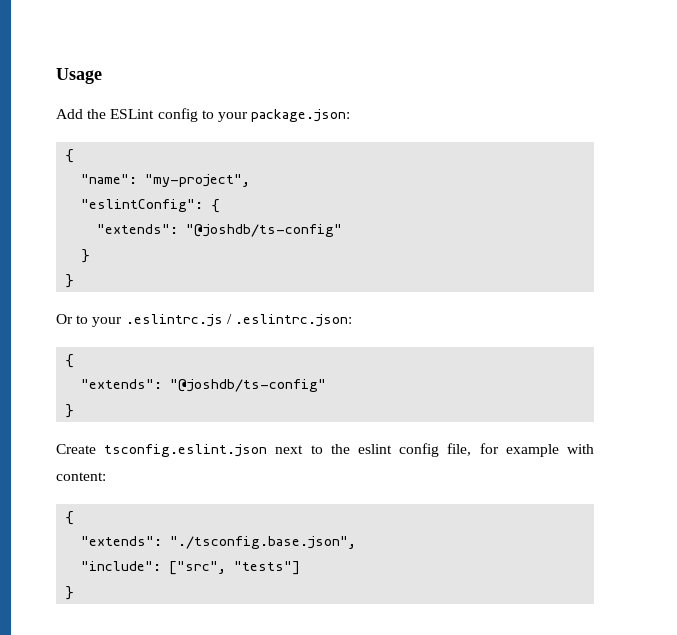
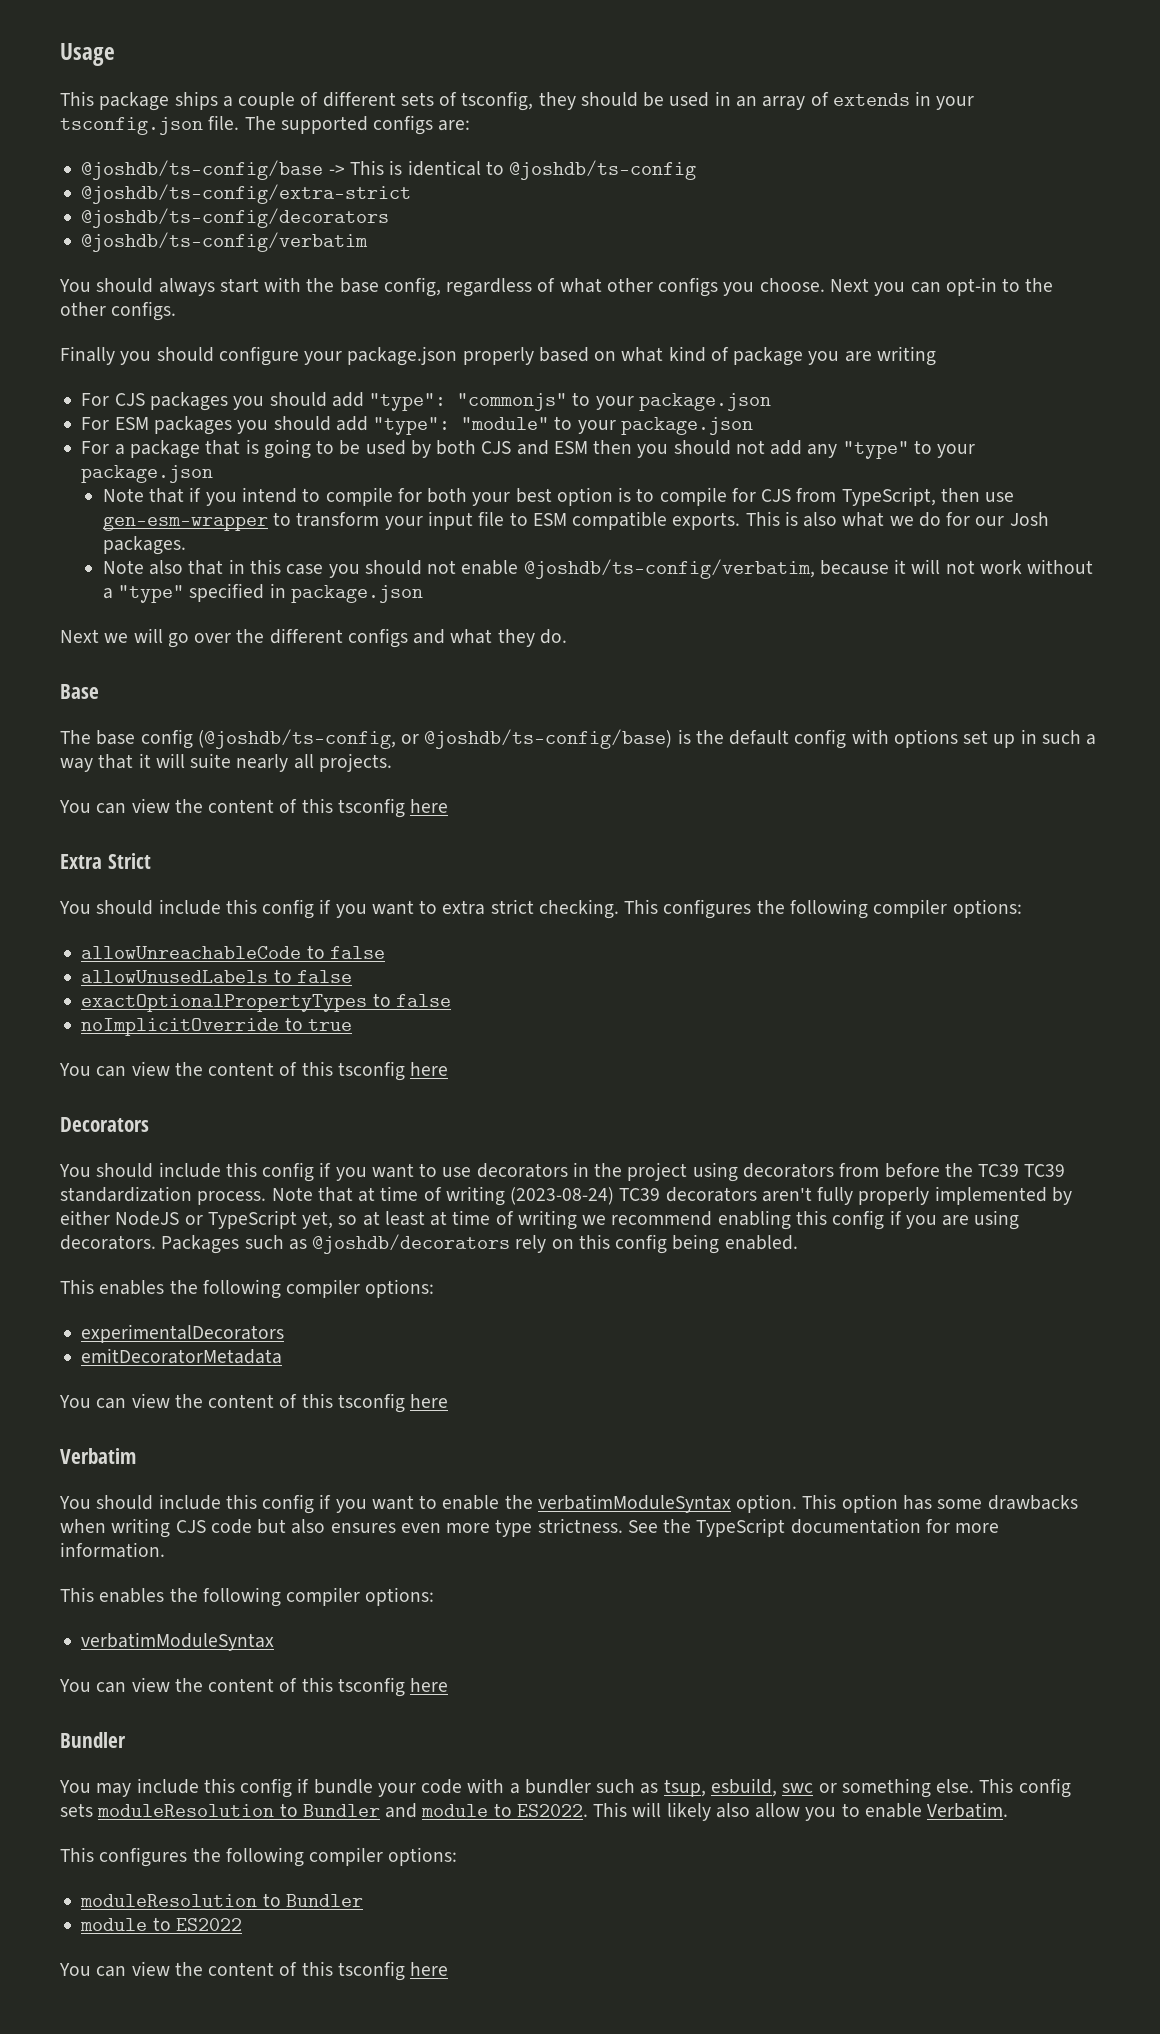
- Add the ESLint config to your package.json:
- {
- "name": "my-project",
- "eslintConfig": {
- "extends": "@joshdb/ts-config"
- }
- }
- Or to your .eslintrc.js / .eslintrc.json:
- {
- "extends": "@joshdb/ts-config"
- }
- Create tsconfig.eslint.json next to the eslint config file, for example with content:
- {
- "extends": "./tsconfig.base.json",
- "include": ["src", "tests"]
- }
+ This package ships a couple of different sets of tsconfig, they should be used in an array of extends in your tsconfig.json file. The supported configs are:
+ @joshdb/ts-config/base -> This is identical to @joshdb/ts-config
+ @joshdb/ts-config/extra-strict
+ @joshdb/ts-config/decorators
+ @joshdb/ts-config/verbatim
+ You should always start with the base config, regardless of what other configs you choose. Next you can opt-in to the other configs.
+ Finally you should configure your package.json properly based on what kind of package you are writing
+ For CJS packages you should add "type": "commonjs" to your package.json
+ For ESM packages you should add "type": "module" to your package.json
+ For a package that is going to be used by both CJS and ESM then you should not add any "type" to your package.json
+ Note that if you intend to compile for both your best option is to compile for CJS from TypeScript, then use gen-esm-wrapper to transform your input file to ESM compatible exports. This is also what we do for our Josh packages.
+ Note also that in this case you should not enable @joshdb/ts-config/verbatim, because it will not work without a "type" specified in package.json
+ Next we will go over the different configs and what they do.
+ Base
+ The base config (@joshdb/ts-config, or @joshdb/ts-config/base) is the default config with options set up in such a way that it will suite nearly all projects.
+ You can view the content of this tsconfig here
+ Extra Strict
+ You should include this config if you want to extra strict checking. This configures the following compiler options:
+ allowUnreachableCode to false
+ allowUnusedLabels to false
+ exactOptionalPropertyTypes to false
+ noImplicitOverride to true
+ You can view the content of this tsconfig here
+ Decorators
+ You should include this config if you want to use decorators in the project using decorators from before the TC39 TC39 standardization process. Note that at time of writing (2023-08-24) TC39 decorators aren't fully properly implemented by either NodeJS or TypeScript yet, so at least at time of writing we recommend enabling this config if you are using decorators. Packages such as @joshdb/decorators rely on this config being enabled.
+ This enables the following compiler options:
+ experimentalDecorators
+ emitDecoratorMetadata
+ You can view the content of this tsconfig here
+ Verbatim
+ You should include this config if you want to enable the verbatimModuleSyntax option. This option has some drawbacks when writing CJS code but also ensures even more type strictness. See the TypeScript documentation for more information.
+ This enables the following compiler options:
+ verbatimModuleSyntax
+ You can view the content of this tsconfig here
+ Bundler
+ You may include this config if bundle your code with a bundler such as tsup, esbuild, swc or something else. This config sets moduleResolution to Bundler and module to ES2022. This will likely also allow you to enable Verbatim.
+ This configures the following compiler options:
+ moduleResolution to Bundler
+ module to ES2022
+ You can view the content of this tsconfig here

